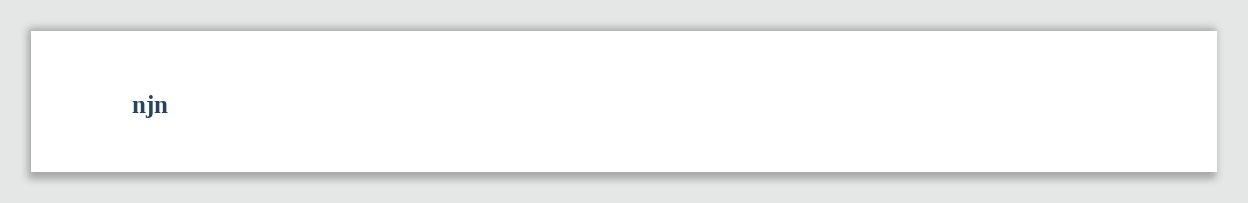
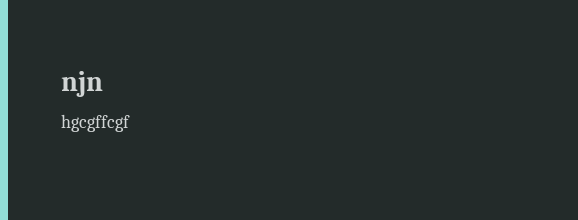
+ hgcgffcgf

